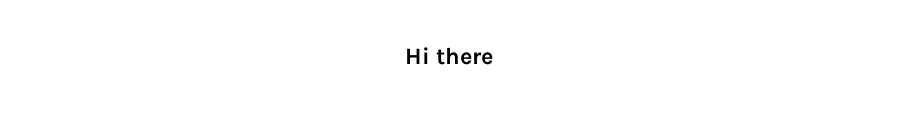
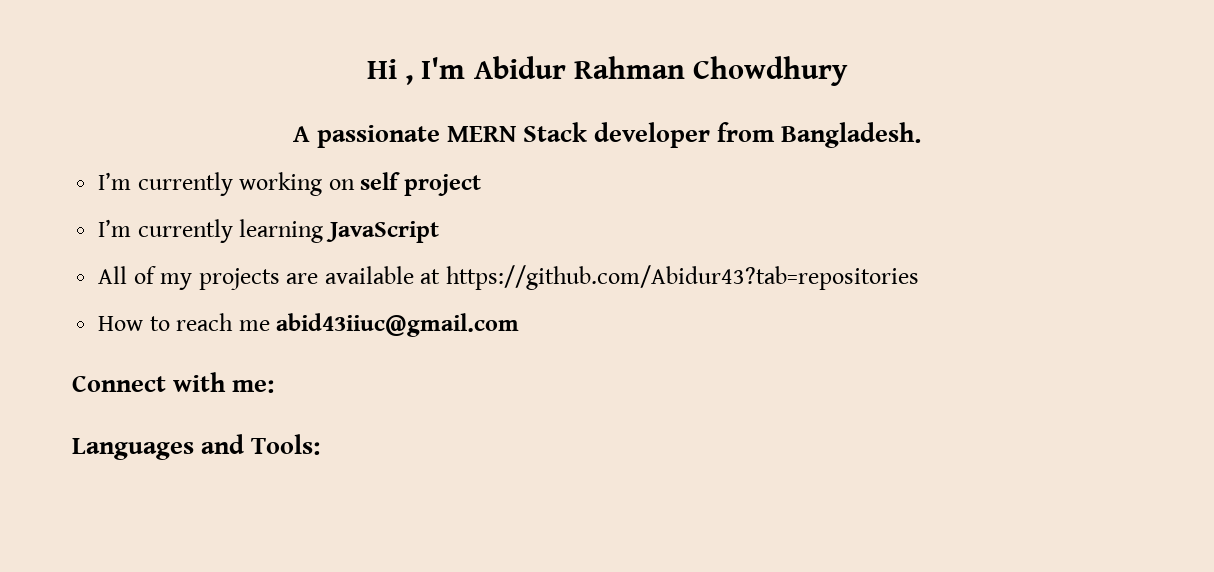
- Hi there
+ Hi , I'm Abidur Rahman Chowdhury
+ A passionate MERN Stack developer from Bangladesh.
+ I’m currently working on self project
+ I’m currently learning JavaScript
+ All of my projects are available at https://github.com/Abidur43?tab=repositories
+ How to reach me abid43iiuc@gmail.com
+ Connect with me:
+ Languages and Tools:

